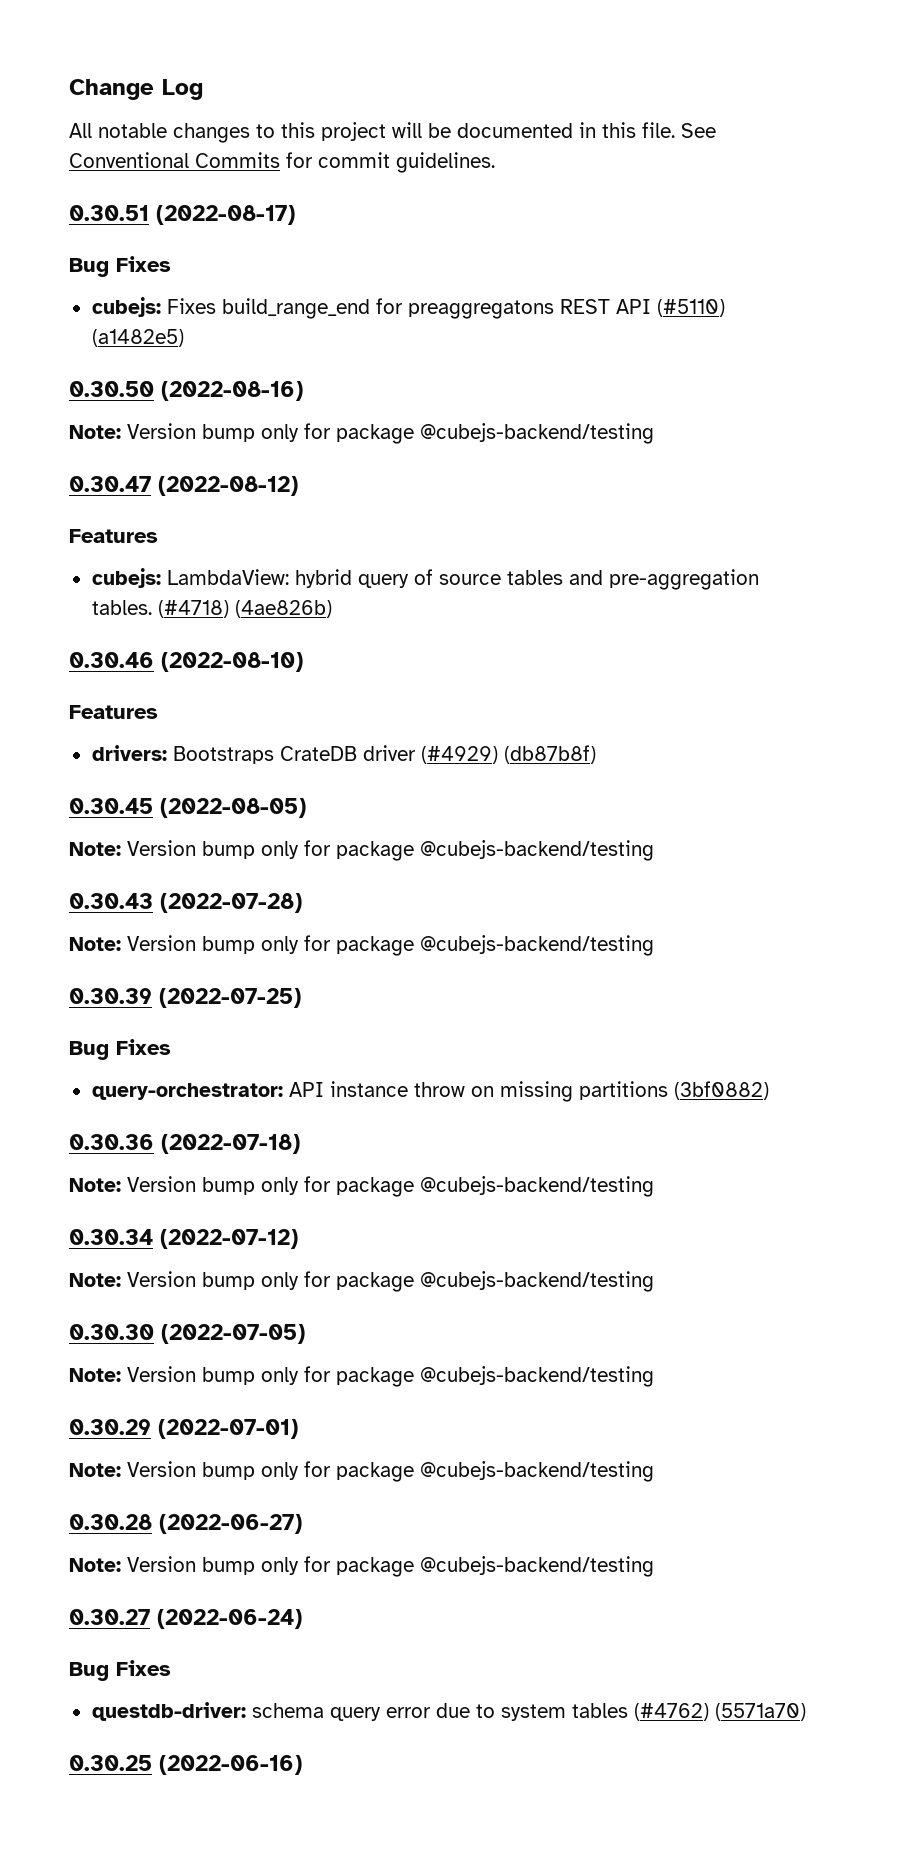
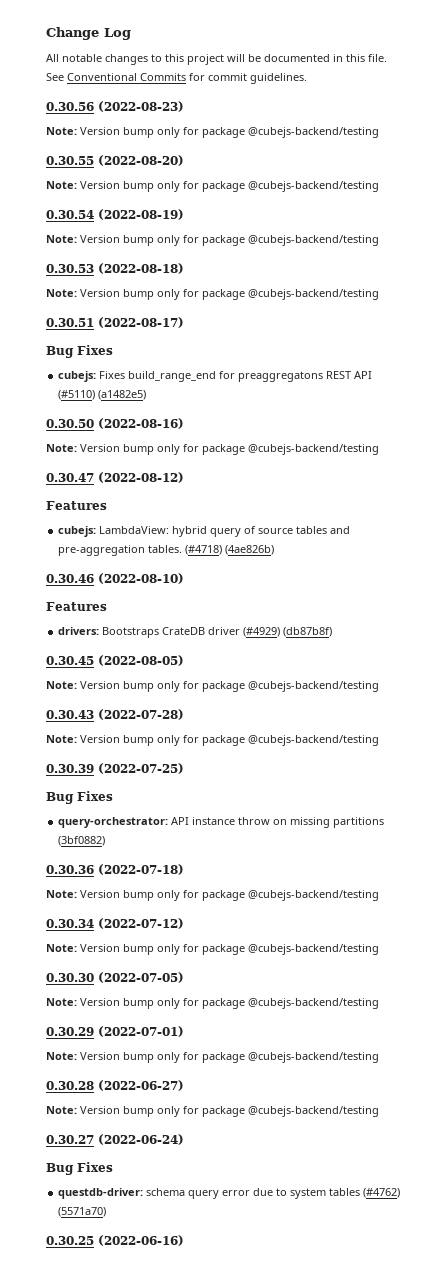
+ 0.30.56 (2022-08-23)
+ Note: Version bump only for package @cubejs-backend/testing
+ 0.30.55 (2022-08-20)
+ Note: Version bump only for package @cubejs-backend/testing
+ 0.30.54 (2022-08-19)
+ Note: Version bump only for package @cubejs-backend/testing
+ 0.30.53 (2022-08-18)
+ Note: Version bump only for package @cubejs-backend/testing

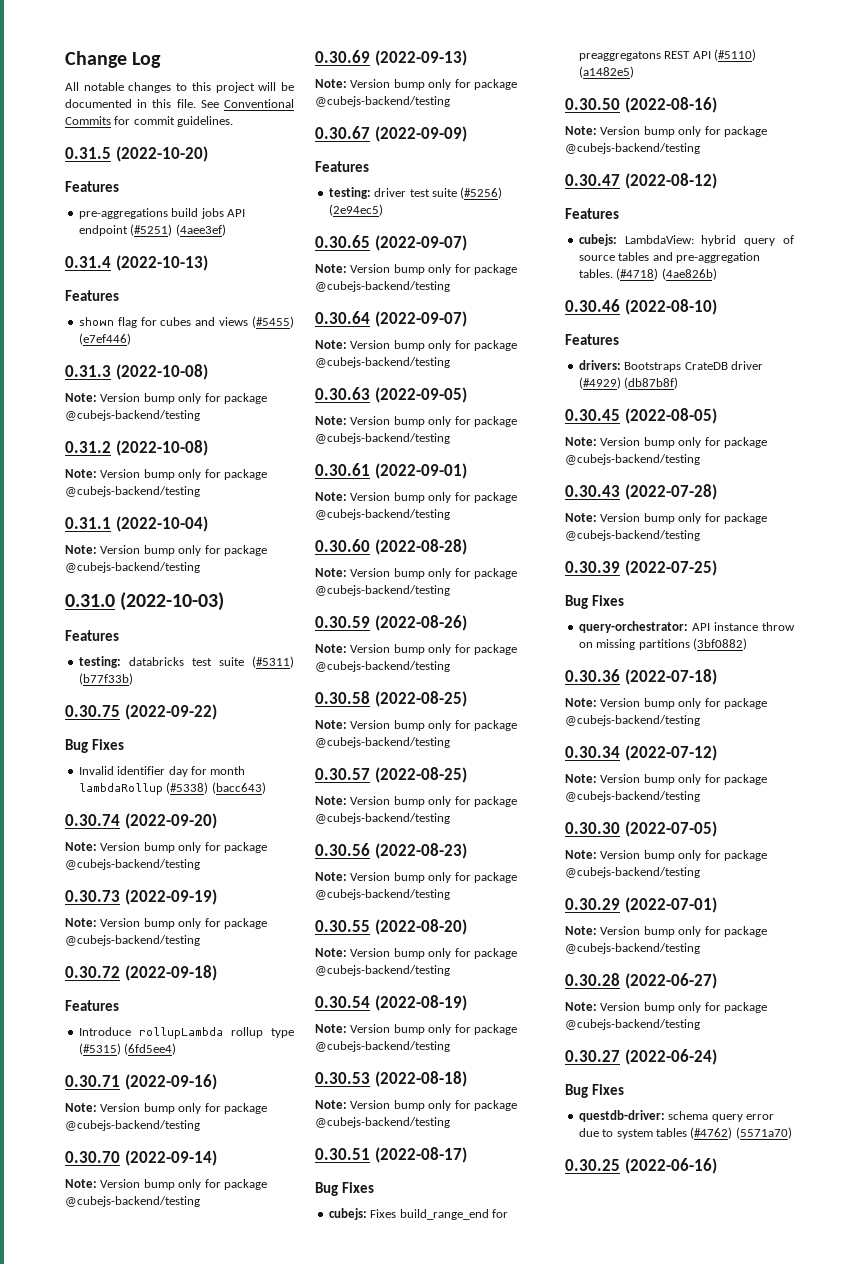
+ 0.31.5 (2022-10-20)
+ Features
+ pre-aggregations build jobs API endpoint (#5251) (4aee3ef)
+ 0.31.4 (2022-10-13)
+ Features
+ shown flag for cubes and views (#5455) (e7ef446)
+ 0.31.3 (2022-10-08)
+ Note: Version bump only for package @cubejs-backend/testing
+ 0.31.2 (2022-10-08)
+ Note: Version bump only for package @cubejs-backend/testing
+ 0.31.1 (2022-10-04)
+ Note: Version bump only for package @cubejs-backend/testing
+ 0.31.0 (2022-10-03)
+ Features
+ testing: databricks test suite (#5311) (b77f33b)
+ 0.30.75 (2022-09-22)
+ Bug Fixes
+ Invalid identifier day for month lambdaRollup (#5338) (bacc643)
+ 0.30.74 (2022-09-20)
+ Note: Version bump only for package @cubejs-backend/testing
+ 0.30.73 (2022-09-19)
+ Note: Version bump only for package @cubejs-backend/testing
+ 0.30.72 (2022-09-18)
+ Features
+ Introduce rollupLambda rollup type (#5315) (6fd5ee4)
+ 0.30.71 (2022-09-16)
+ Note: Version bump only for package @cubejs-backend/testing
+ 0.30.70 (2022-09-14)
+ Note: Version bump only for package @cubejs-backend/testing
+ 0.30.69 (2022-09-13)
+ Note: Version bump only for package @cubejs-backend/testing
+ 0.30.67 (2022-09-09)
+ Features
+ testing: driver test suite (#5256) (2e94ec5)
+ 0.30.65 (2022-09-07)
+ Note: Version bump only for package @cubejs-backend/testing
+ 0.30.64 (2022-09-07)
+ Note: Version bump only for package @cubejs-backend/testing
+ 0.30.63 (2022-09-05)
+ Note: Version bump only for package @cubejs-backend/testing
+ 0.30.61 (2022-09-01)
+ Note: Version bump only for package @cubejs-backend/testing
+ 0.30.60 (2022-08-28)
+ Note: Version bump only for package @cubejs-backend/testing
+ 0.30.59 (2022-08-26)
+ Note: Version bump only for package @cubejs-backend/testing
+ 0.30.58 (2022-08-25)
+ Note: Version bump only for package @cubejs-backend/testing
+ 0.30.57 (2022-08-25)
+ Note: Version bump only for package @cubejs-backend/testing

